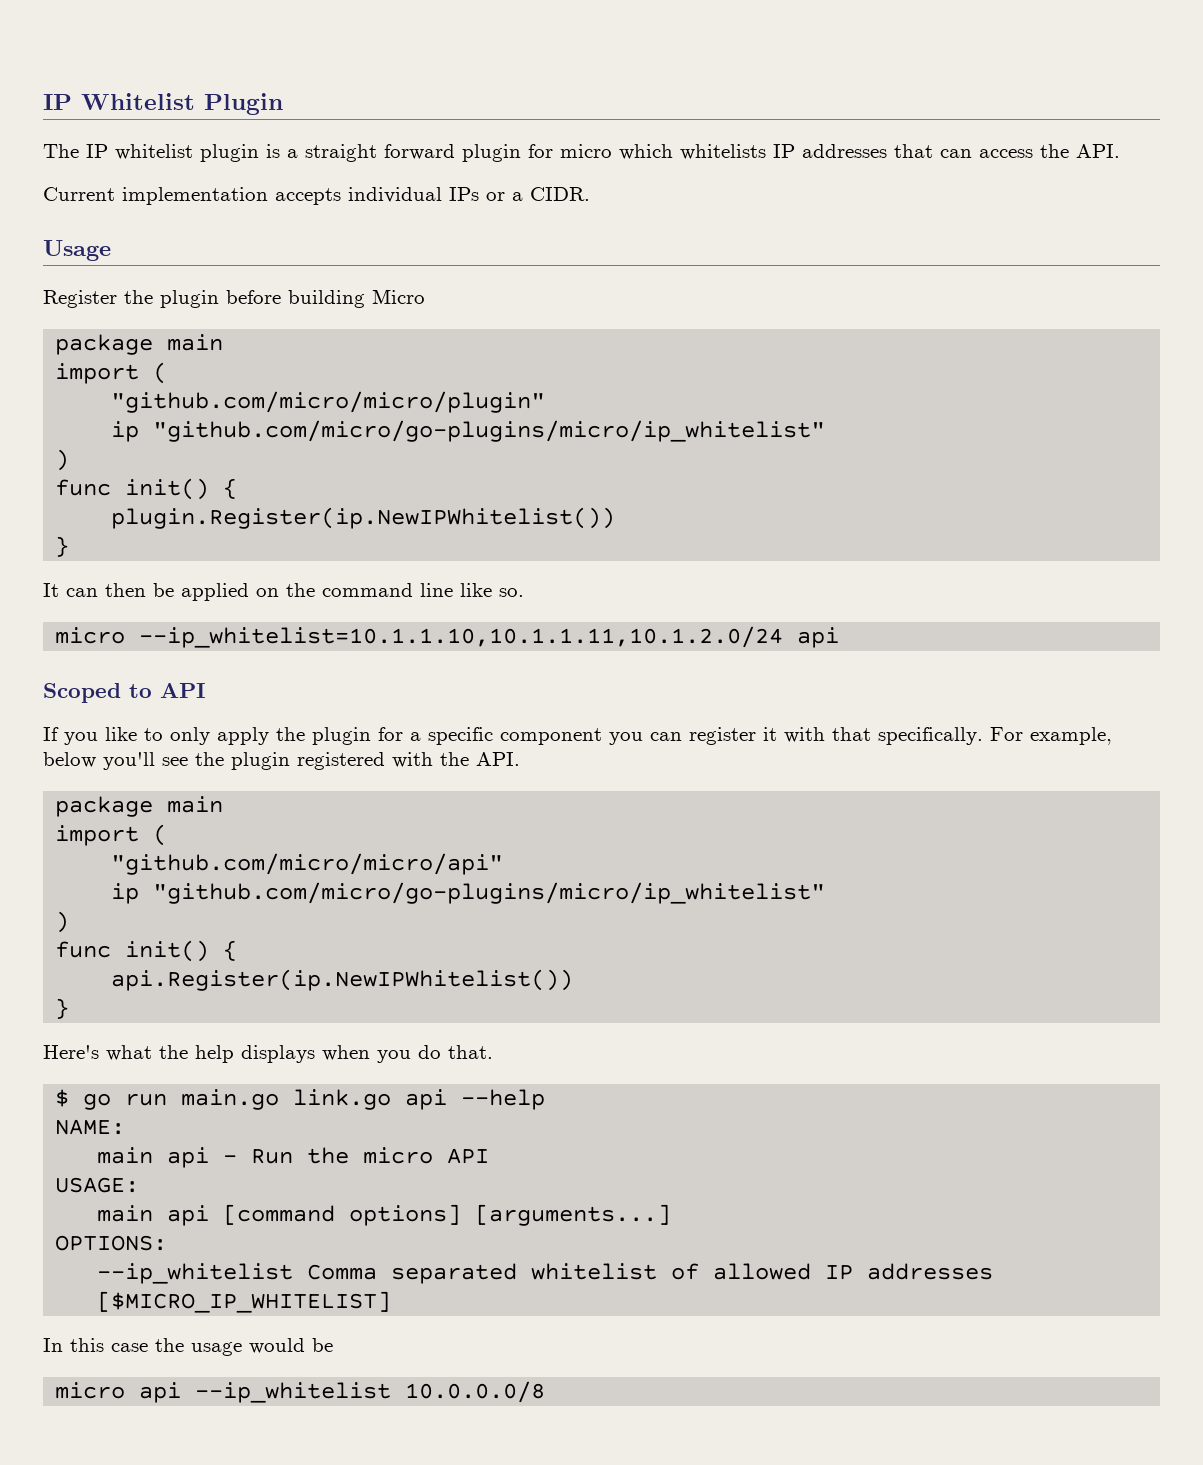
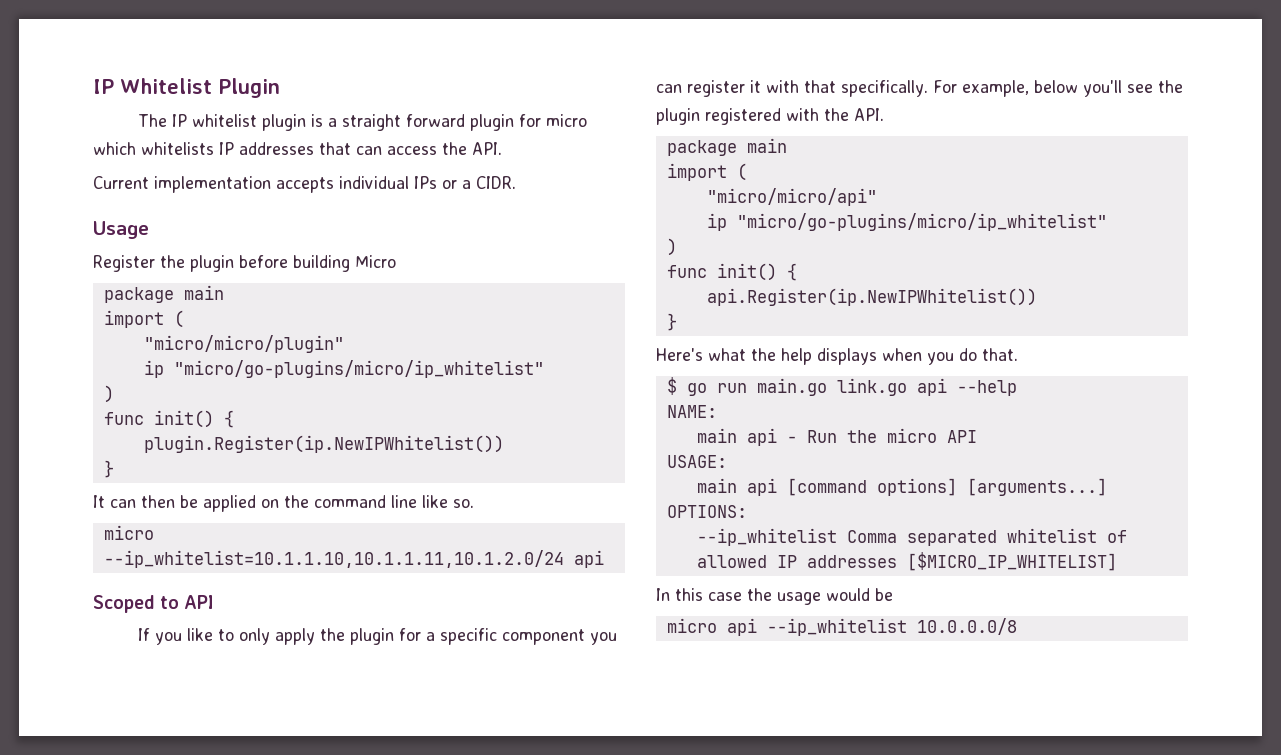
- "github.com/micro/micro/plugin"
- ip "github.com/micro/go-plugins/micro/ip_whitelist"
+ "micro/micro/plugin"
+ ip "micro/go-plugins/micro/ip_whitelist"
- "github.com/micro/micro/api"
- ip "github.com/micro/go-plugins/micro/ip_whitelist"
+ "micro/micro/api"
+ ip "micro/go-plugins/micro/ip_whitelist"

